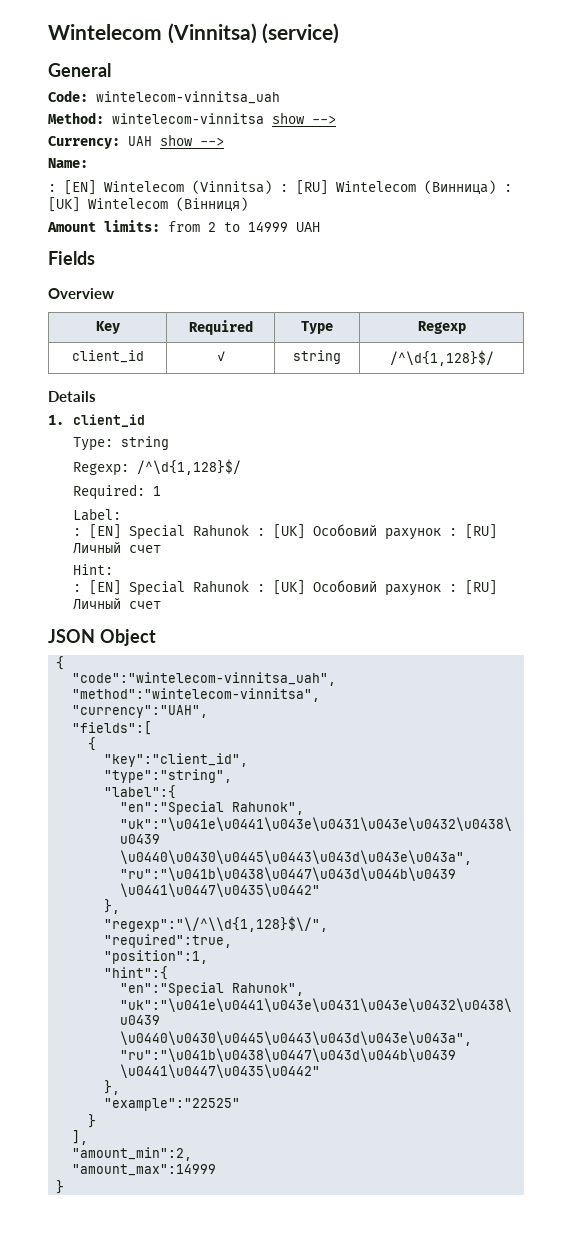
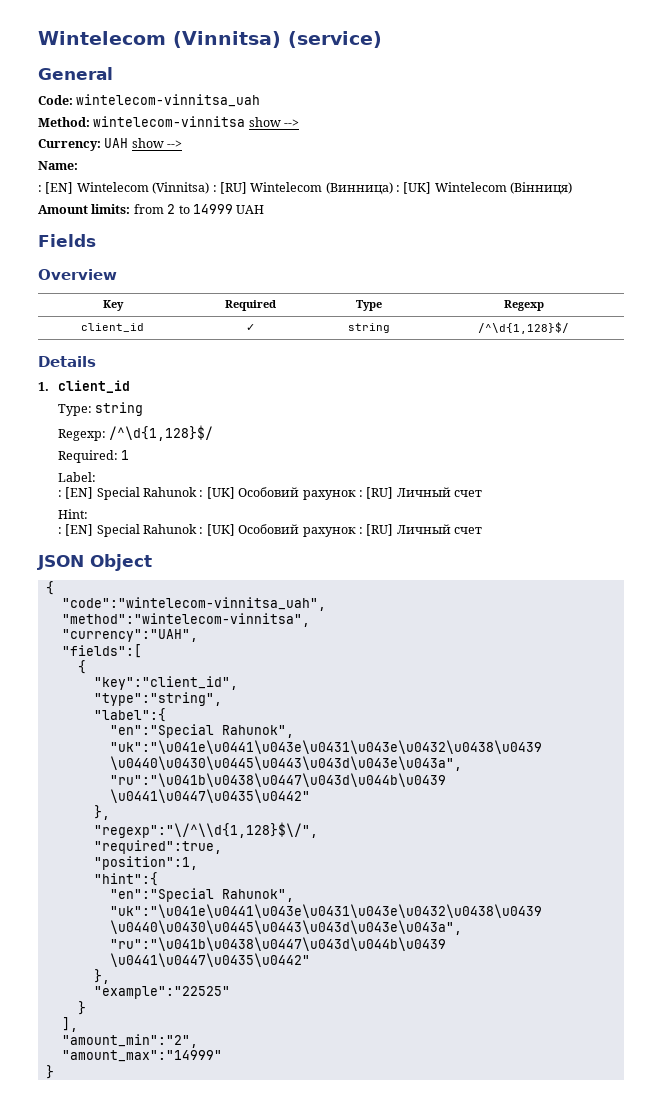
- "amount_min":2,
- "amount_max":14999
+ "amount_min":"2",
+ "amount_max":"14999"

